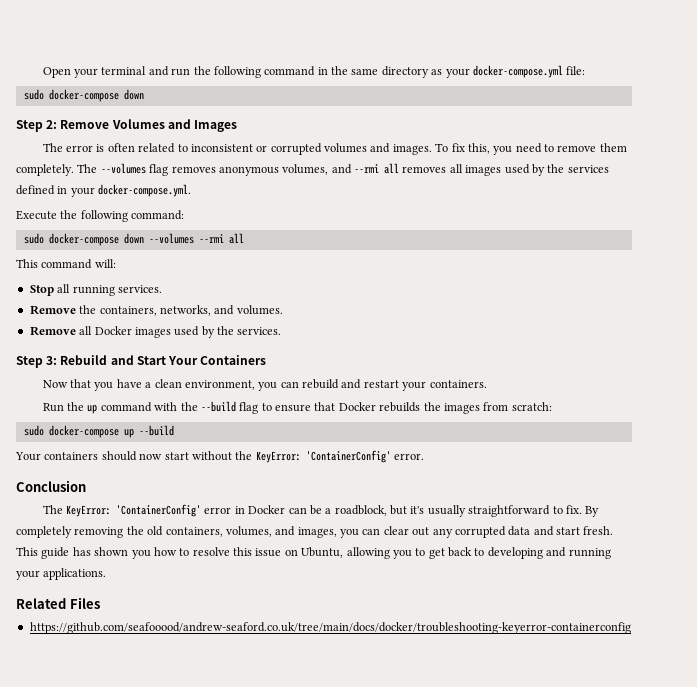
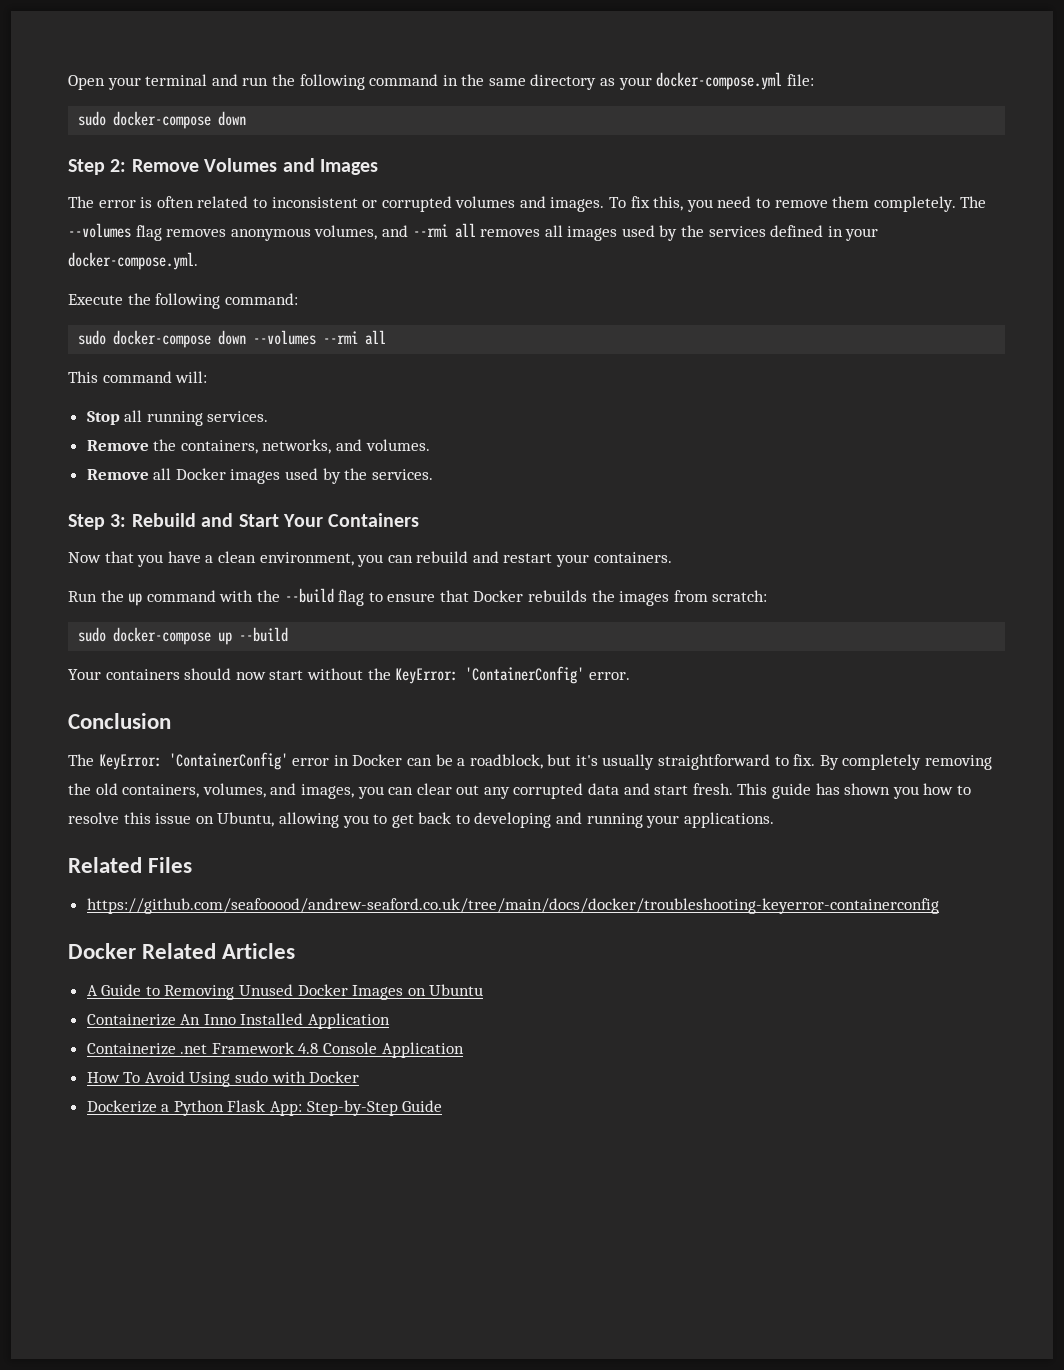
+ Docker Related Articles
+ A Guide to Removing Unused Docker Images on Ubuntu
+ Containerize An Inno Installed Application
+ Containerize .net Framework 4.8 Console Application
+ How To Avoid Using sudo with Docker
+ Dockerize a Python Flask App: Step-by-Step Guide

